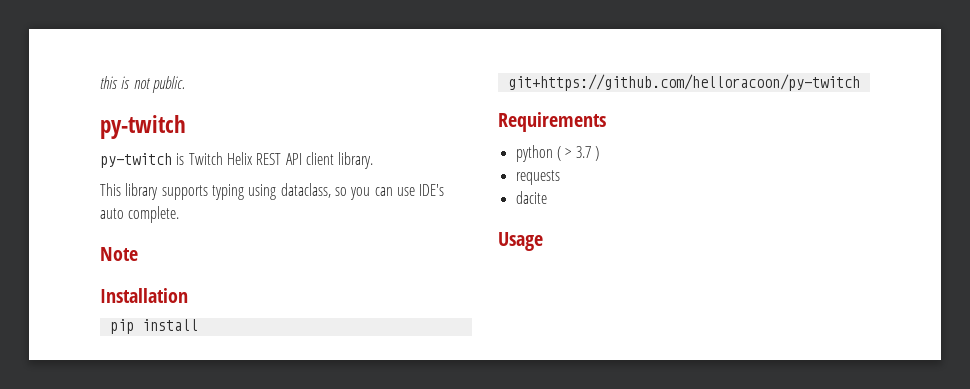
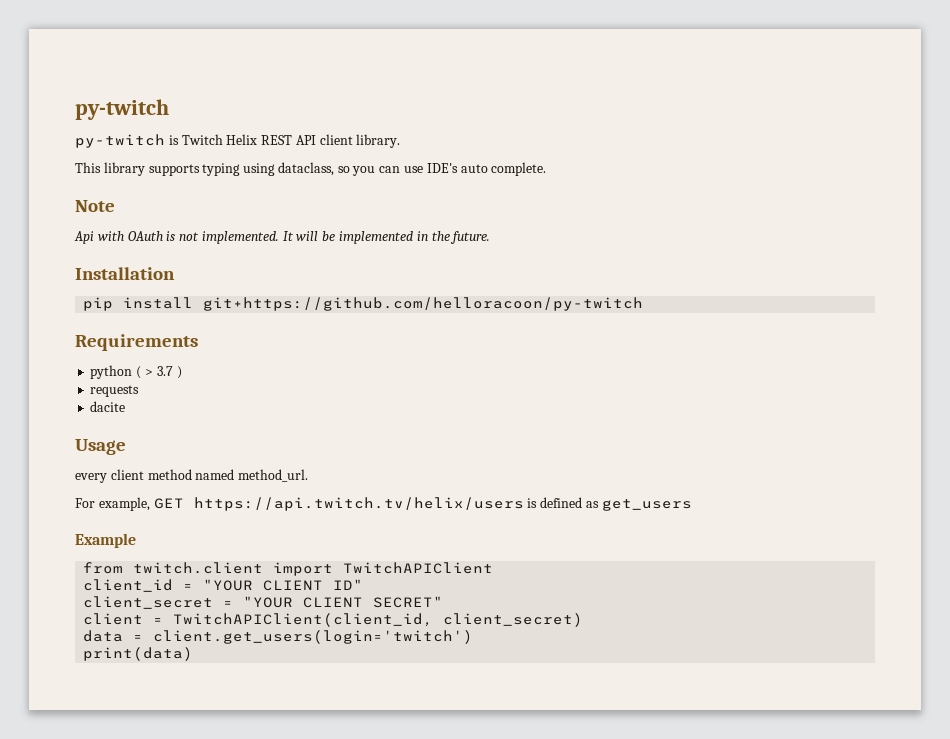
- this is not public.
+ Api with OAuth is not implemented. It will be implemented in the future.
+ every client method named method_url.
+ For example, GET https://api.twitch.tv/helix/users is defined as get_users
+ Example
+ from twitch.client import TwitchAPIClient
+ client_id = "YOUR CLIENT ID"
+ client_secret = "YOUR CLIENT SECRET"
+ client = TwitchAPIClient(client_id, client_secret)
+ data = client.get_users(login='twitch')
+ print(data)

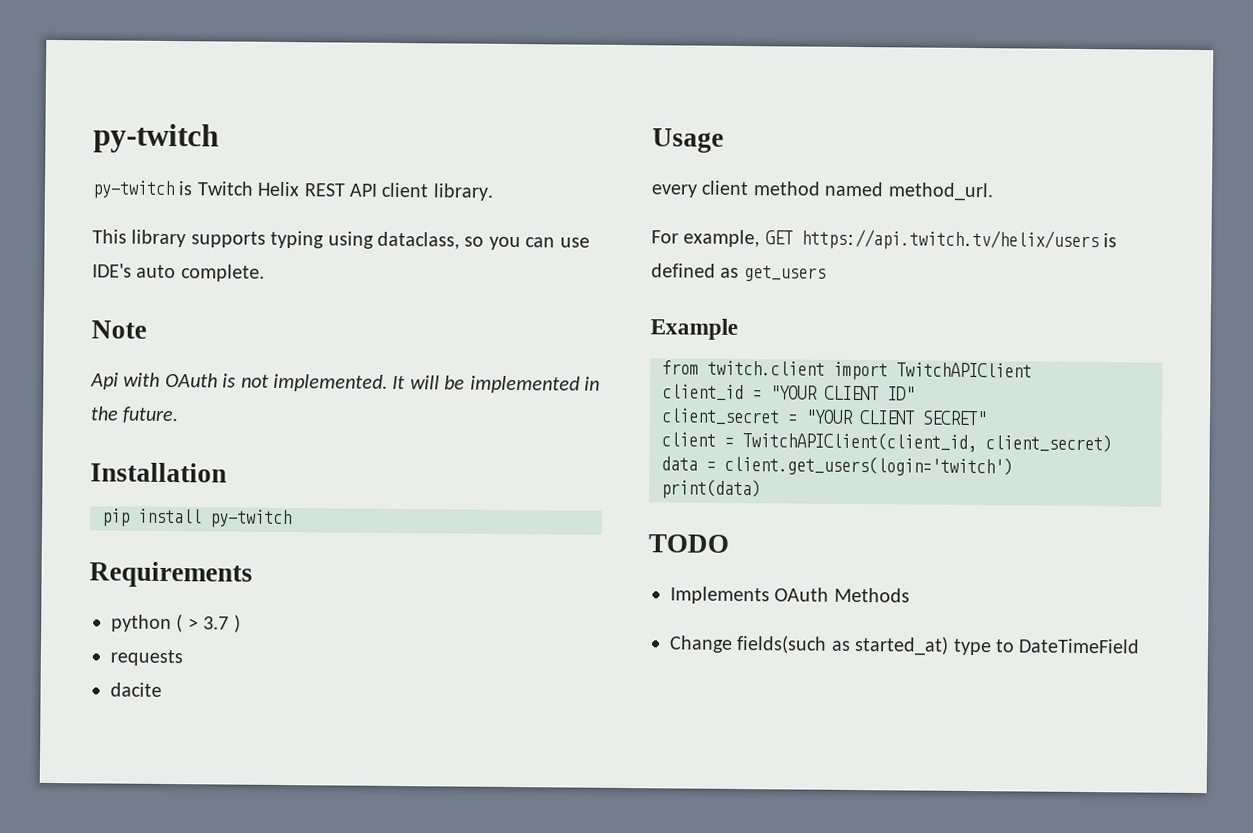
- pip install git+https://github.com/helloracoon/py-twitch
+ pip install py-twitch
+ TODO
+ Implements OAuth Methods
+ Change fields(such as started_at) type to DateTimeField

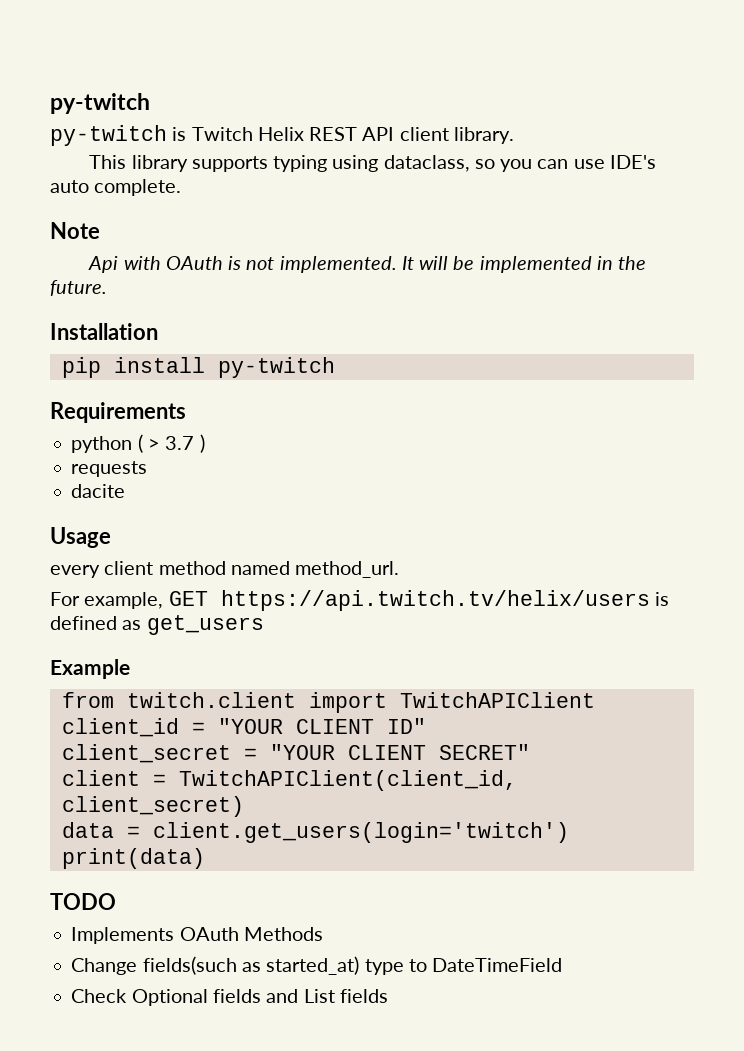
+ Check Optional fields and List fields

